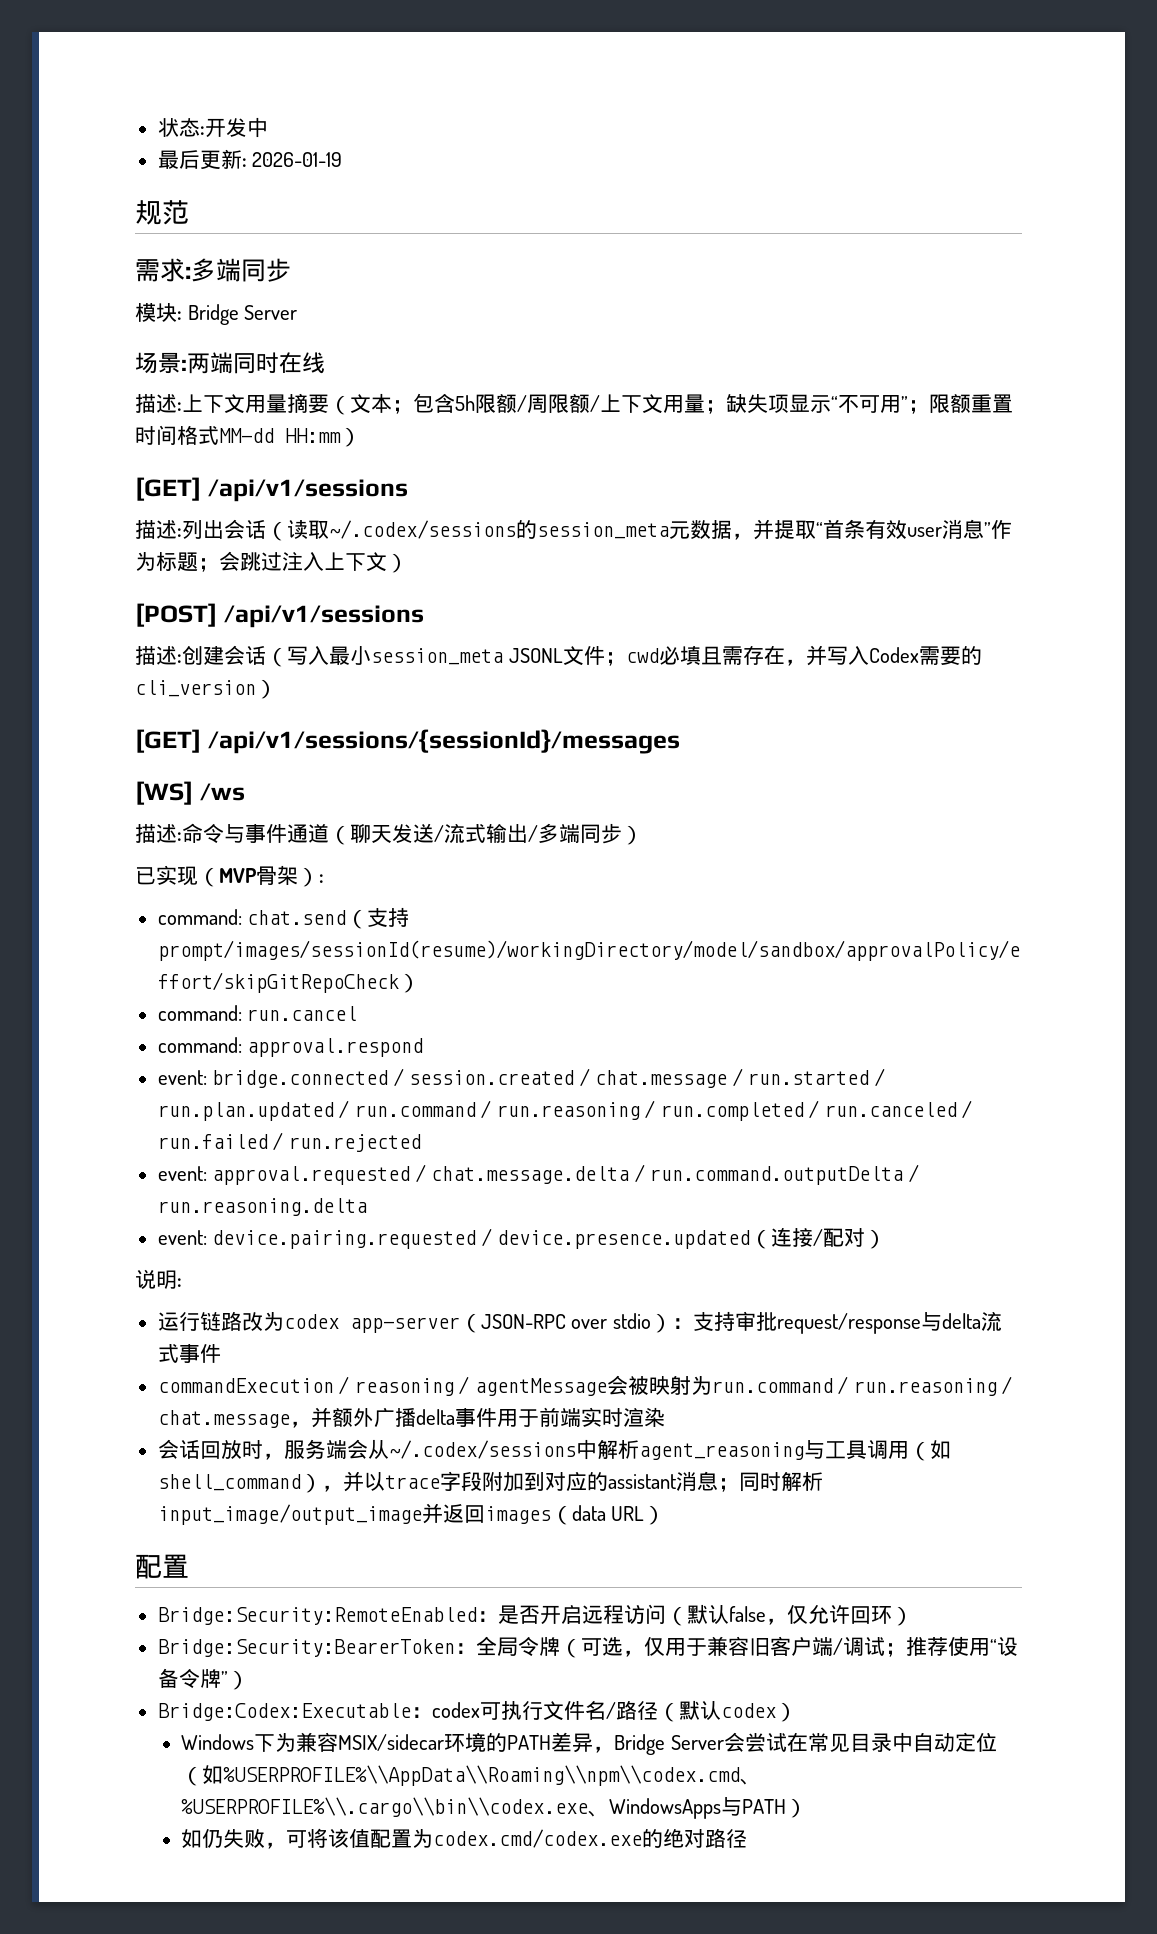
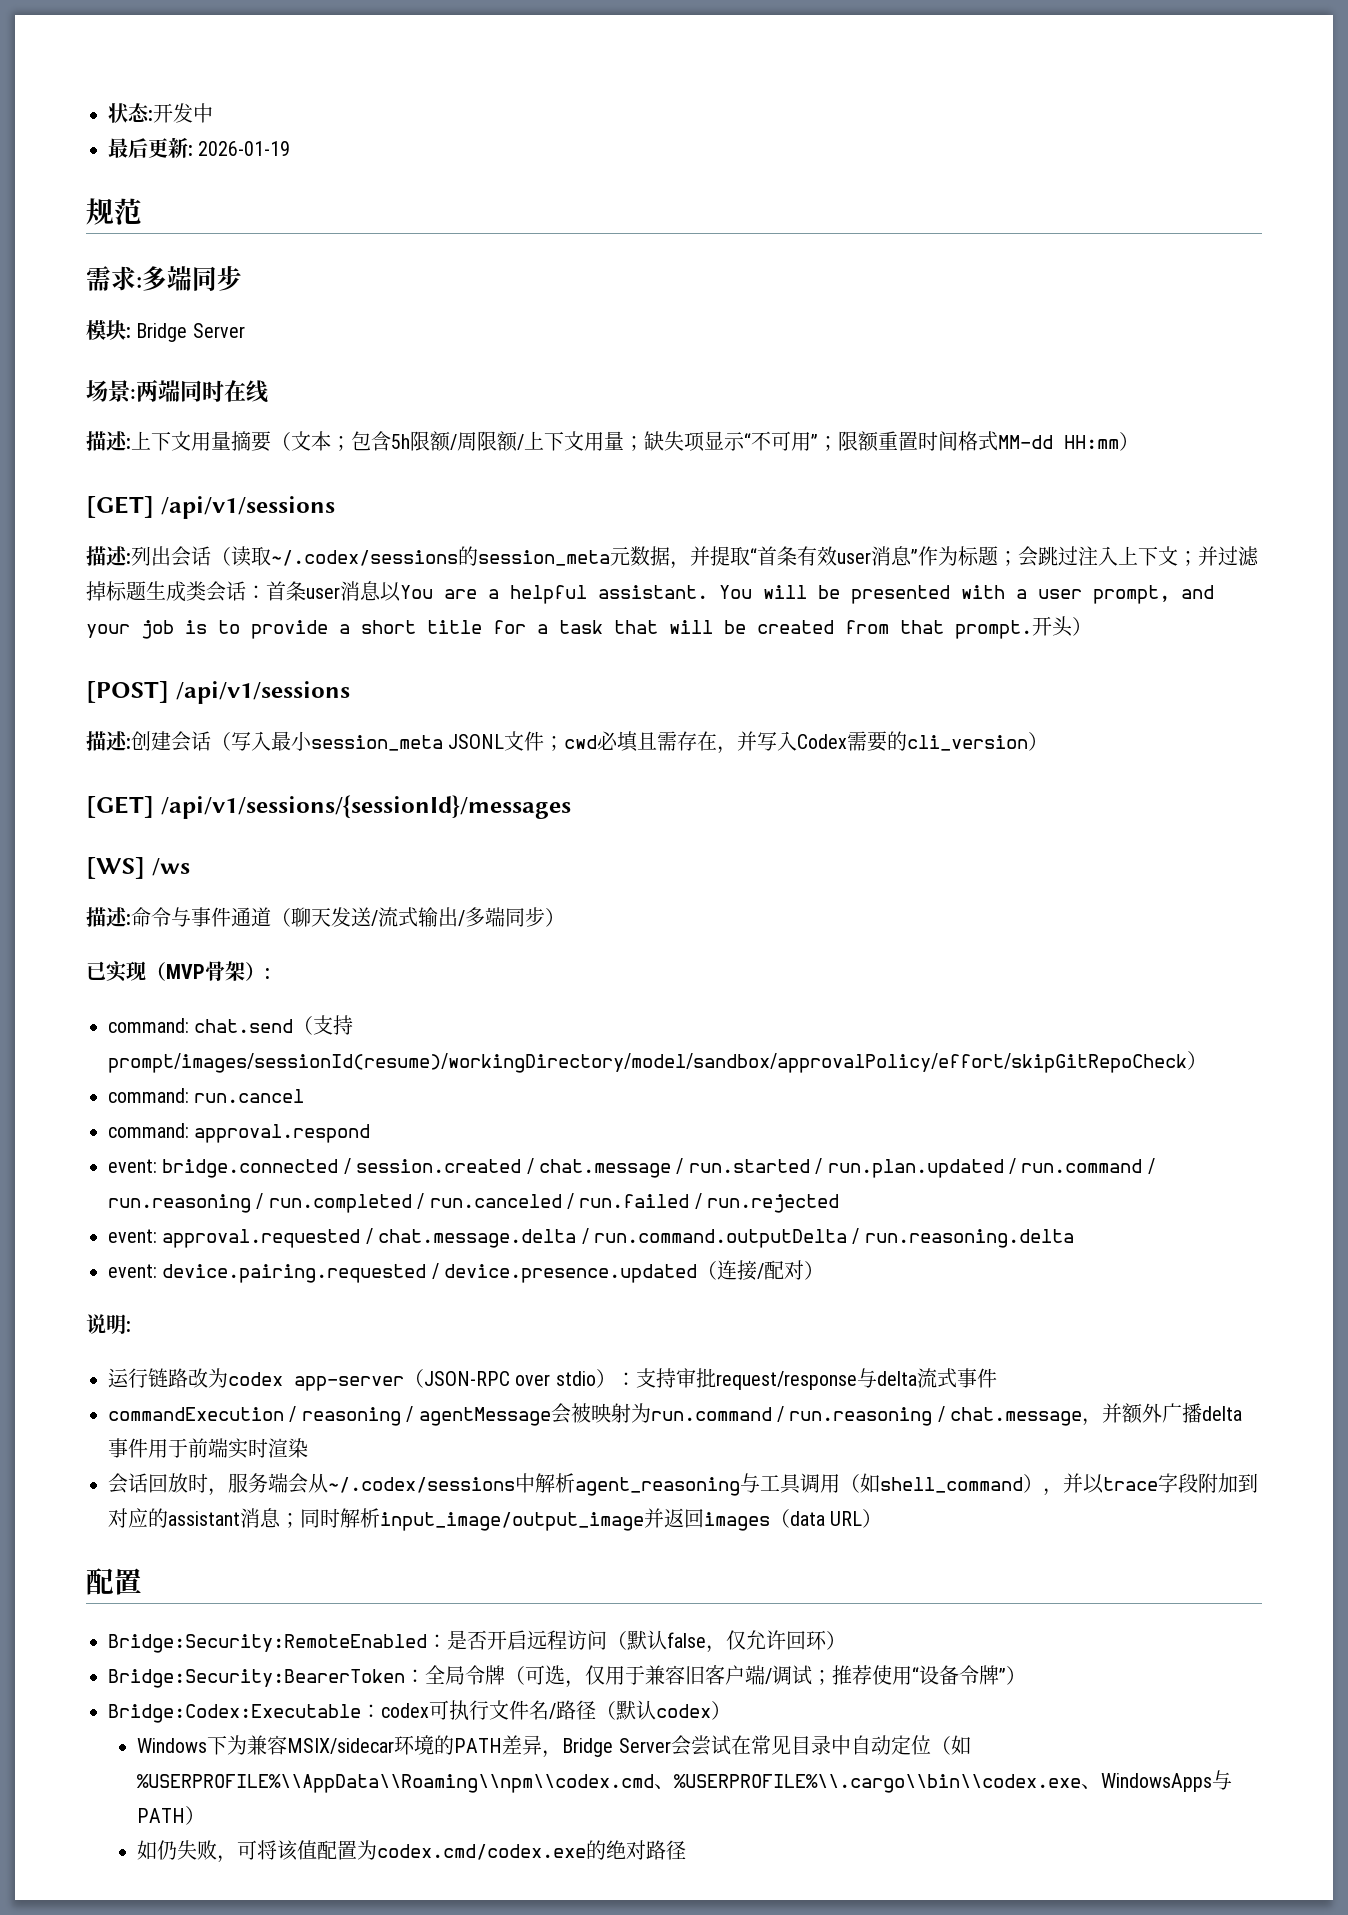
- 描述:列出会话（读取~/.codex/sessions的session_meta元数据，并提取“首条有效user消息”作为标题；会跳过注入上下文）
+ 描述:列出会话（读取~/.codex/sessions的session_meta元数据，并提取“首条有效user消息”作为标题；会跳过注入上下文；并过滤掉标题生成类会话：首条user消息以You are a helpful assistant. You will be presented with a user prompt, and your job is to provide a short title for a task that will be created from that prompt.开头）

